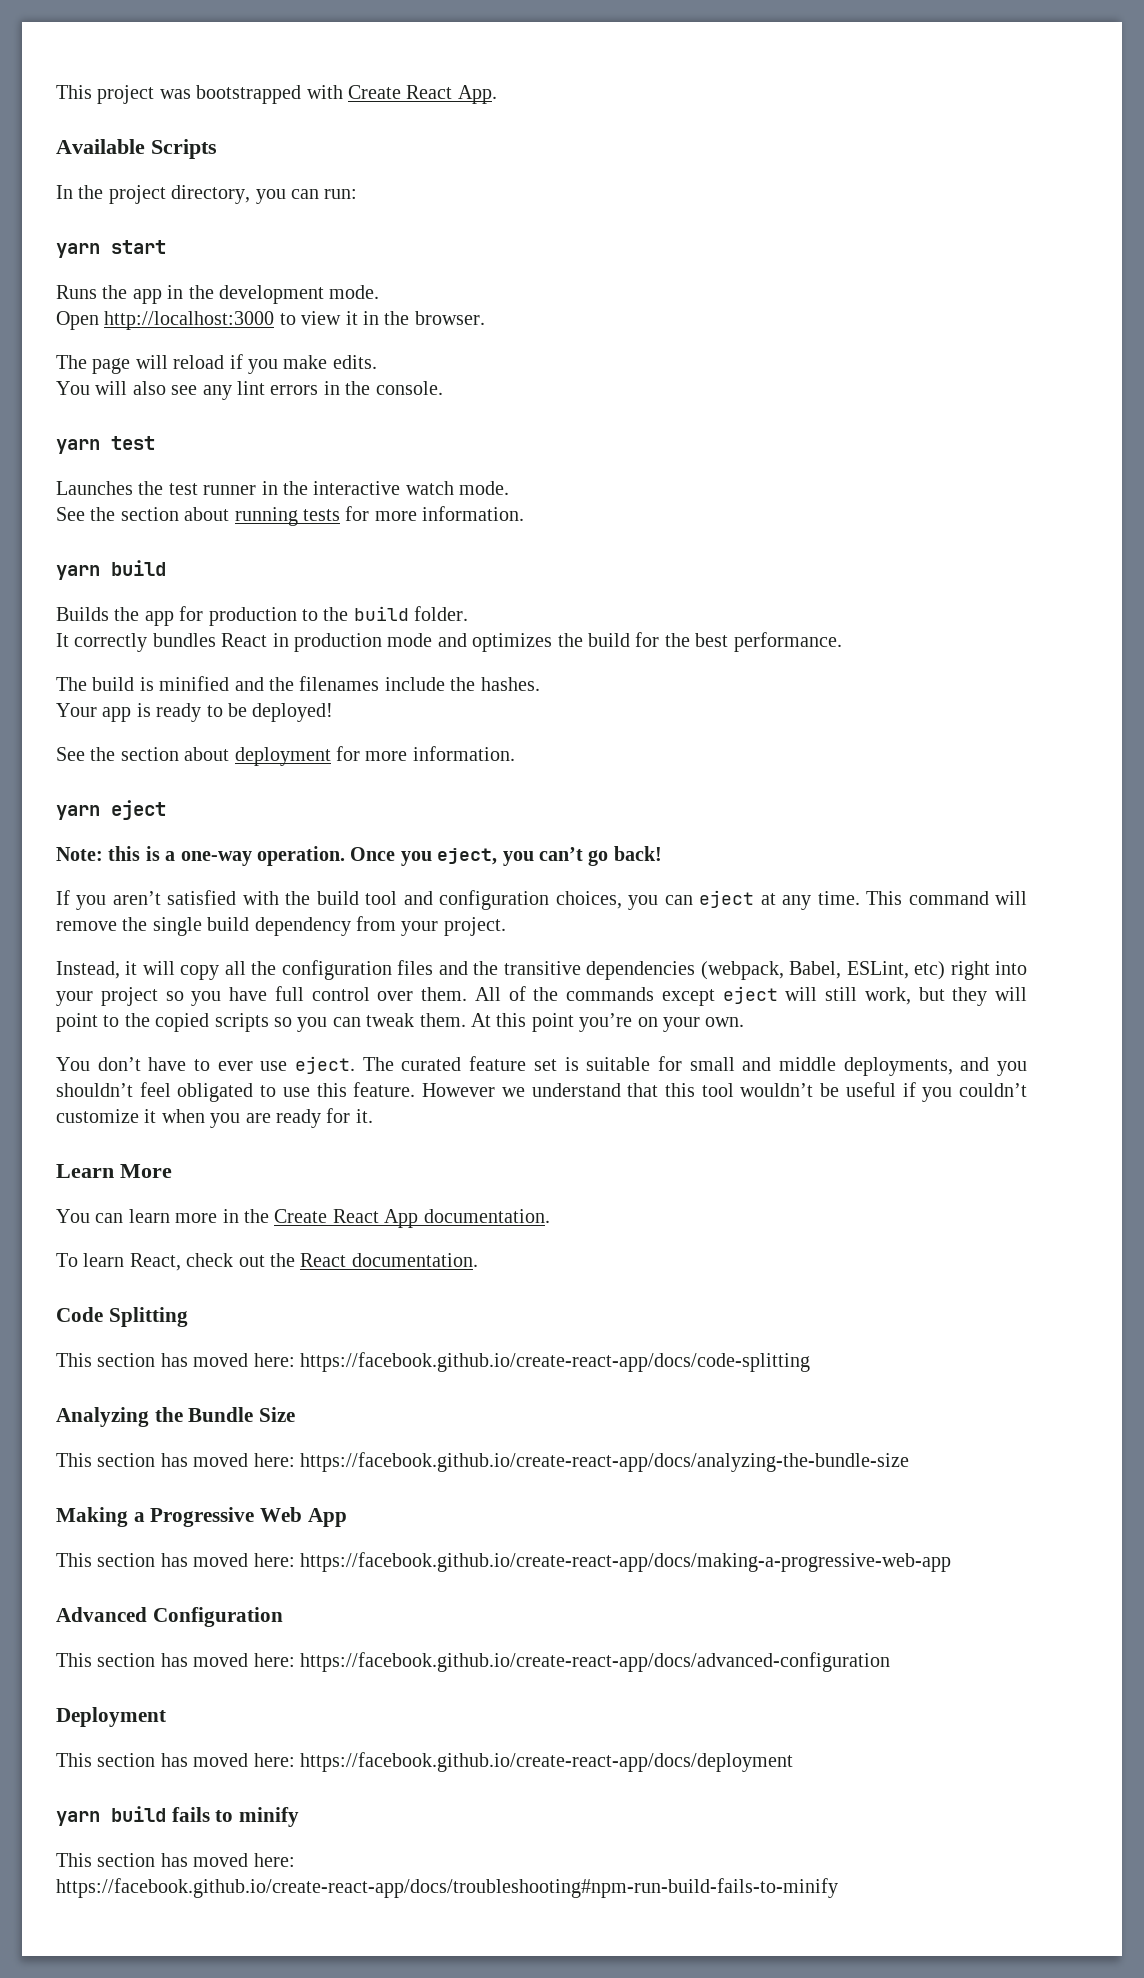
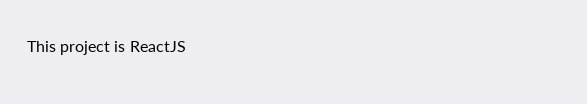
- This project was bootstrapped with Create React App.
- Available Scripts
- In the project directory, you can run:
- yarn start
- Runs the app in the development mode.
- Open http://localhost:3000 to view it in the browser.
- The page will reload if you make edits.
- You will also see any lint errors in the console.
- yarn test
- Launches the test runner in the interactive watch mode.
- See the section about running tests for more information.
- yarn build
- Builds the app for production to the build folder.
- It correctly bundles React in production mode and optimizes the build for the best performance.
- The build is minified and the filenames include the hashes.
- Your app is ready to be deployed!
- See the section about deployment for more information.
- yarn eject
- Note: this is a one-way operation. Once you eject, you can’t go back!
- If you aren’t satisfied with the build tool and configuration choices, you can eject at any time. This command will remove the single build dependency from your project.
- Instead, it will copy all the configuration files and the transitive dependencies (webpack, Babel, ESLint, etc) right into your project so you have full control over them. All of the commands except eject will still work, but they will point to the copied scripts so you can tweak them. At this point you’re on your own.
- You don’t have to ever use eject. The curated feature set is suitable for small and middle deployments, and you shouldn’t feel obligated to use this feature. However we understand that this tool wouldn’t be useful if you couldn’t customize it when you are ready for it.
- Learn More
- You can learn more in the Create React App documentation.
- To learn React, check out the React documentation.
- Code Splitting
- This section has moved here: https://facebook.github.io/create-react-app/docs/code-splitting
- Analyzing the Bundle Size
- This section has moved here: https://facebook.github.io/create-react-app/docs/analyzing-the-bundle-size
- Making a Progressive Web App
- This section has moved here: https://facebook.github.io/create-react-app/docs/making-a-progressive-web-app
- Advanced Configuration
- This section has moved here: https://facebook.github.io/create-react-app/docs/advanced-configuration
- Deployment
- This section has moved here: https://facebook.github.io/create-react-app/docs/deployment
- yarn build fails to minify
- This section has moved here: https://facebook.github.io/create-react-app/docs/troubleshooting#npm-run-build-fails-to-minify
+ This project is ReactJS

